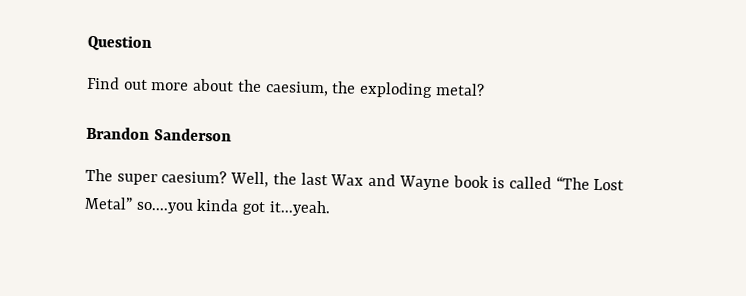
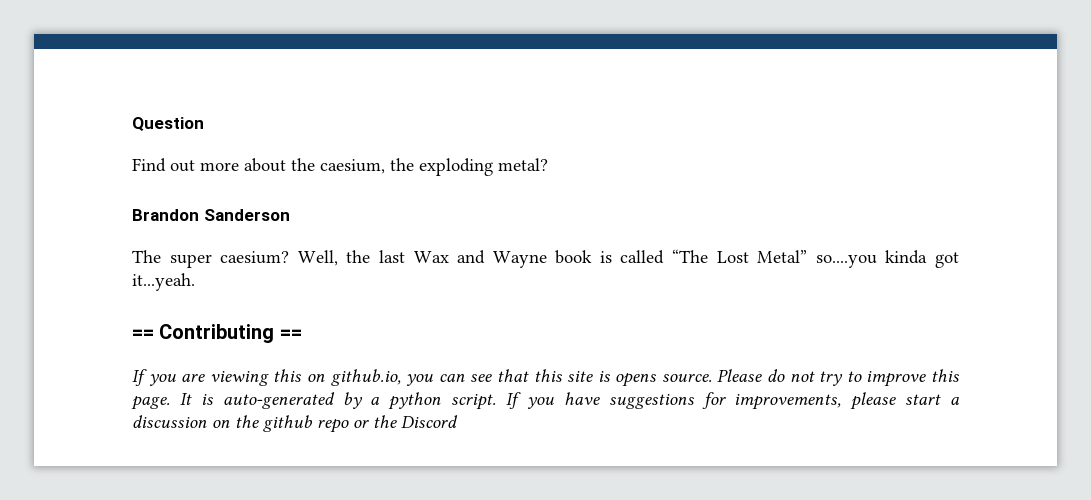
+ == Contributing ==
+ If you are viewing this on github.io, you can see that this site is opens source. Please do not try to improve this page. It is auto-generated by a python script. If you have suggestions for improvements, please start a discussion on the github repo or the Discord

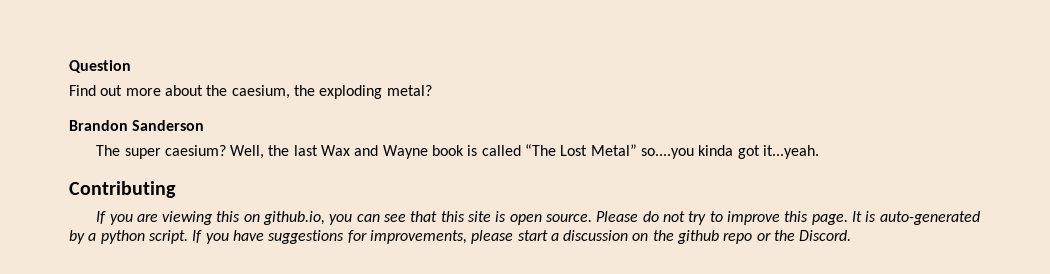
- == Contributing ==
+ Contributing
- If you are viewing this on github.io, you can see that this site is opens source.
+ If you are viewing this on github.io, you can see that this site is open source.
- If you have suggestions for improvements, please start a discussion on the github repo or the Discord
+ If you have suggestions for improvements, please start a discussion on the github repo or the Discord.

